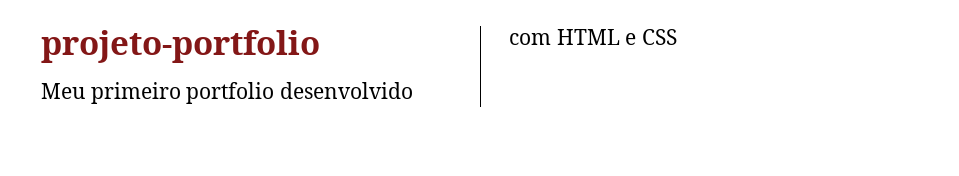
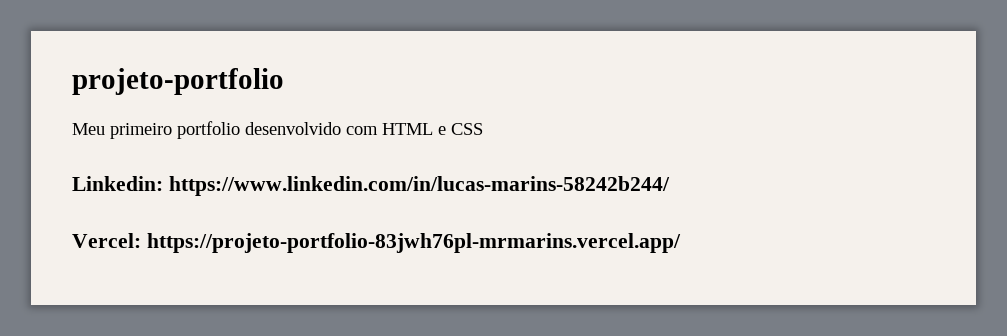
+ Linkedin: https://www.linkedin.com/in/lucas-marins-58242b244/
+ Vercel: https://projeto-portfolio-83jwh76pl-mrmarins.vercel.app/

